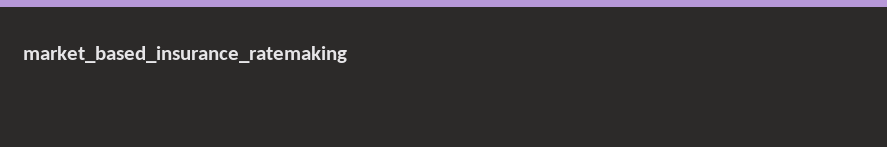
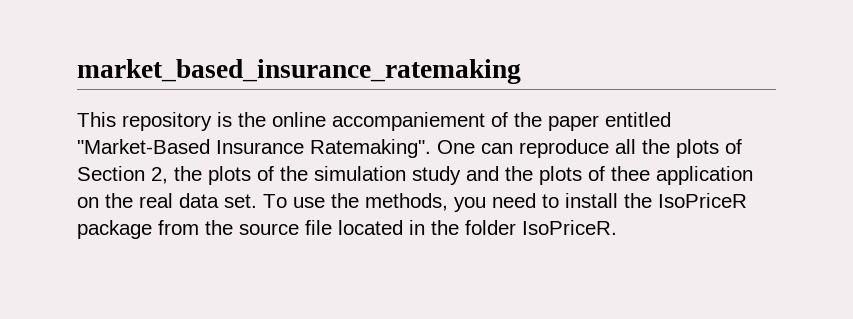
+ This repository is the online accompaniement of the paper entitled "Market-Based Insurance Ratemaking". One can reproduce all the plots of Section 2, the plots of the simulation study and the plots of thee application on the real data set. To use the methods, you need to install the IsoPriceR package from the source file located in the folder IsoPriceR.

